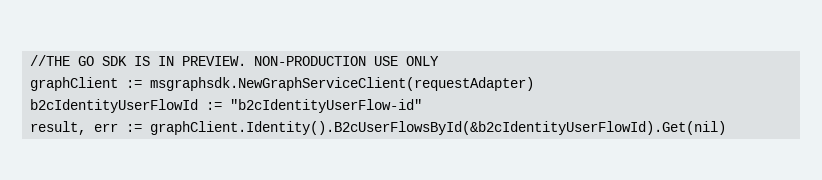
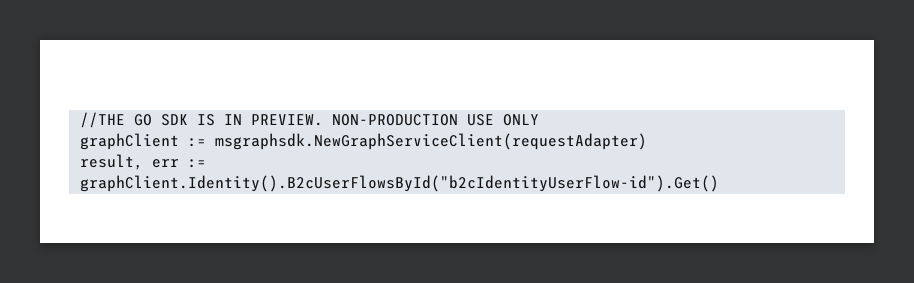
- b2cIdentityUserFlowId := "b2cIdentityUserFlow-id"
- result, err := graphClient.Identity().B2cUserFlowsById(&b2cIdentityUserFlowId).Get(nil)
+ result, err := graphClient.Identity().B2cUserFlowsById("b2cIdentityUserFlow-id").Get()

